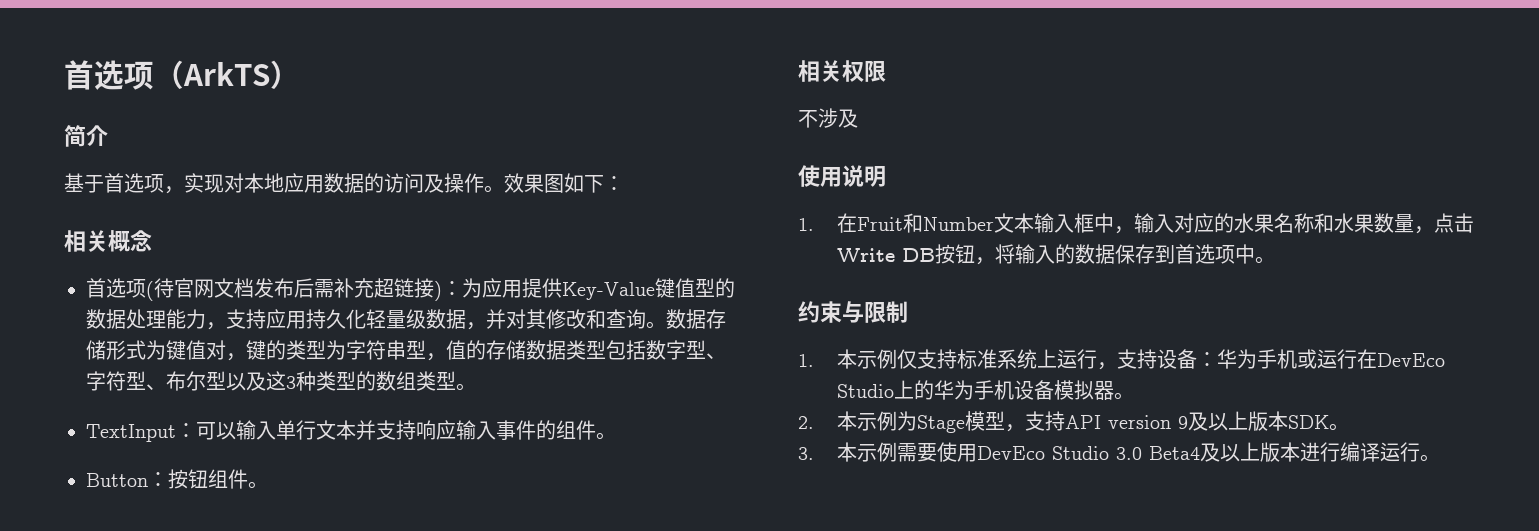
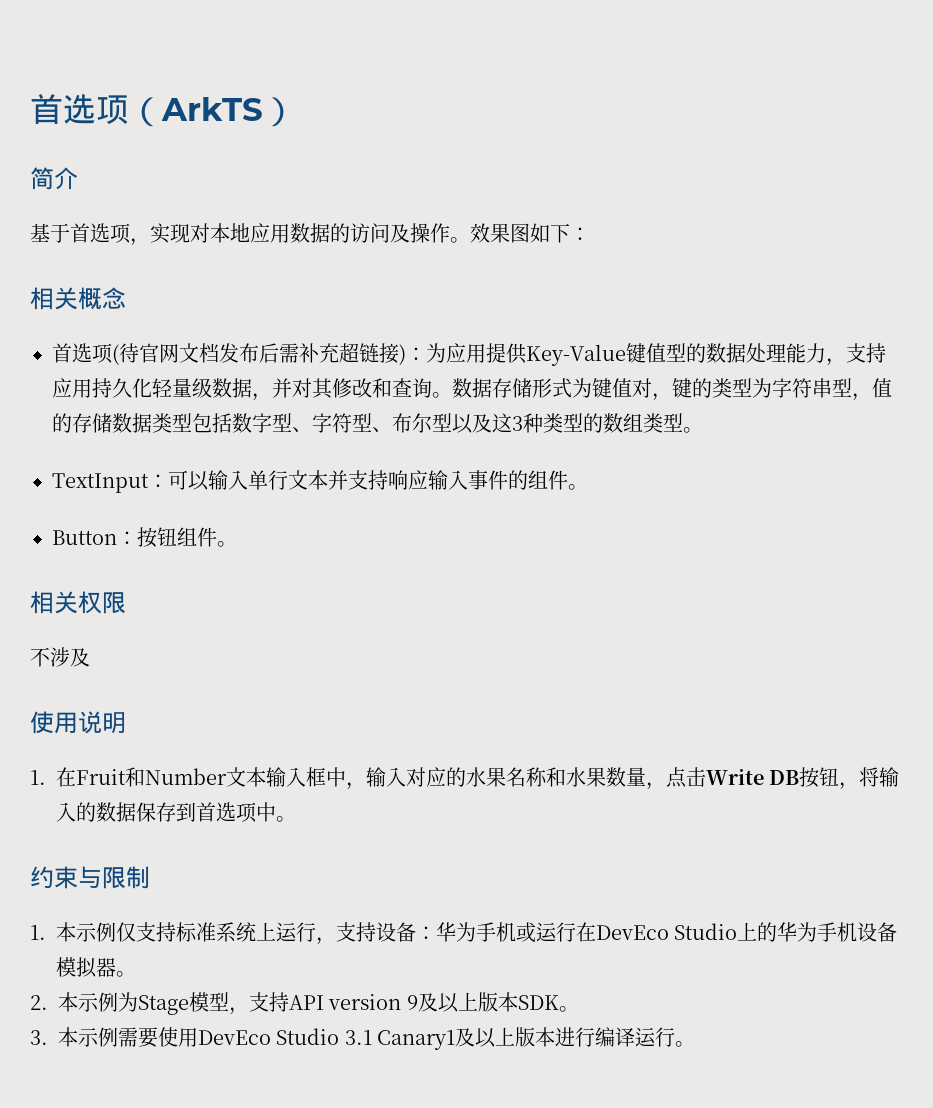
- 3.本示例需要使用DevEco Studio 3.0 Beta4及以上版本进行编译运行。
+ 3.本示例需要使用DevEco Studio 3.1 Canary1及以上版本进行编译运行。

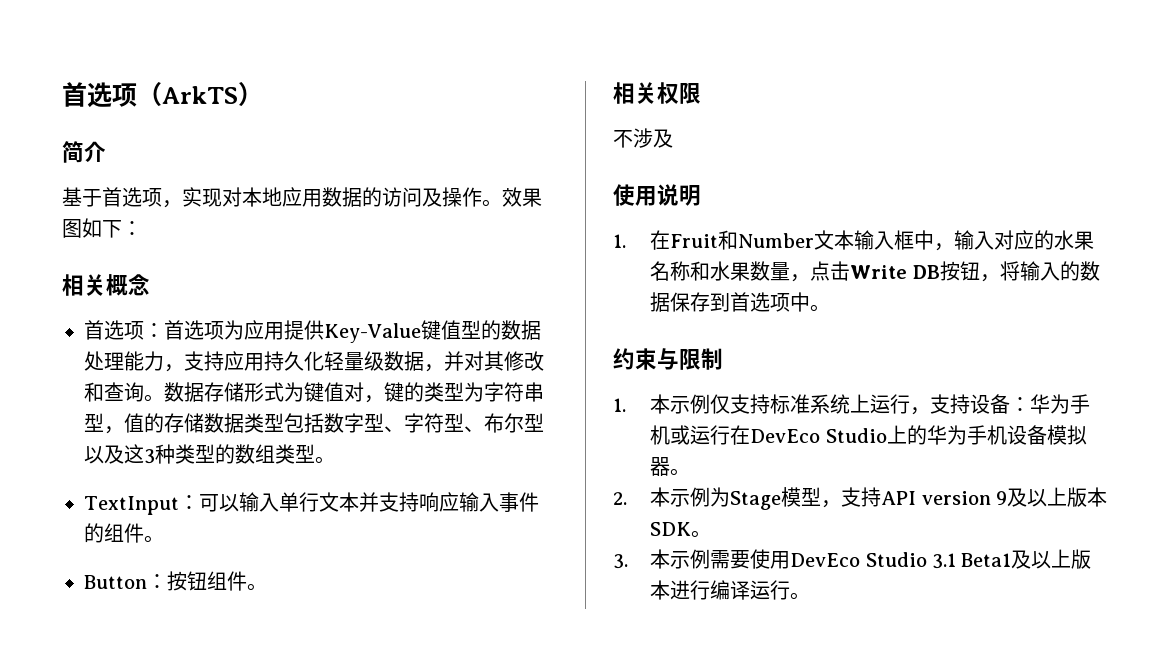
- 首选项(待官网文档发布后需补充超链接)：为应用提供Key-Value键值型的数据处理能力，支持应用持久化轻量级数据，并对其修改和查询。
+ 首选项：首选项为应用提供Key-Value键值型的数据处理能力，支持应用持久化轻量级数据，并对其修改和查询。
- 3.本示例需要使用DevEco Studio 3.1 Canary1及以上版本进行编译运行。
+ 3.本示例需要使用DevEco Studio 3.1 Beta1及以上版本进行编译运行。

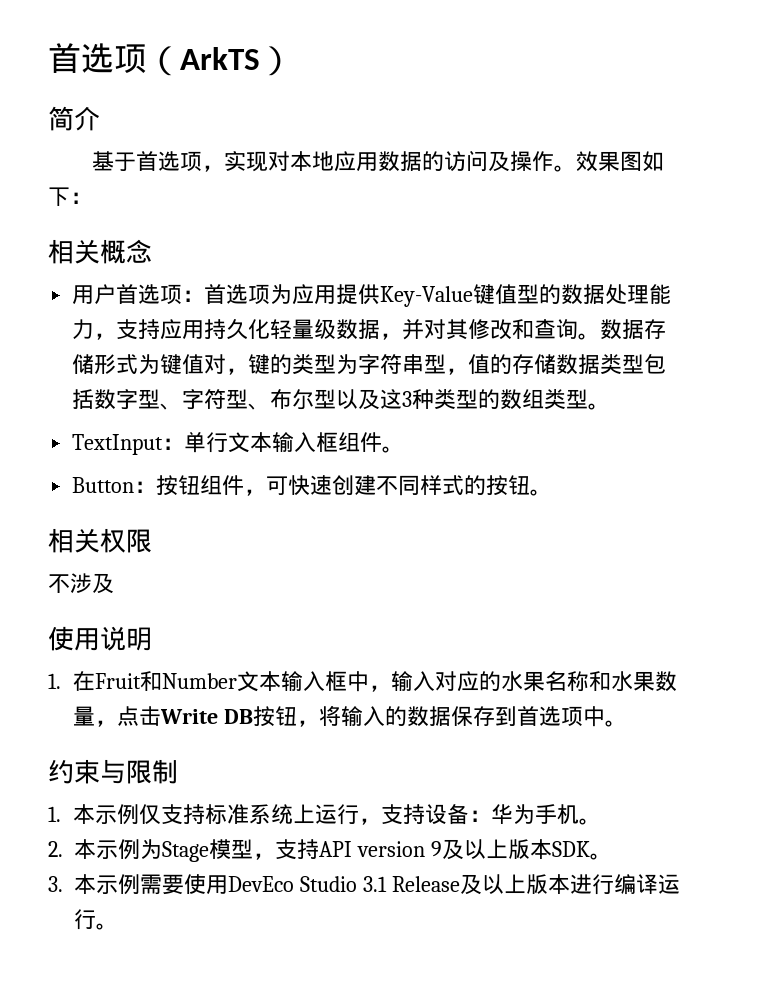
- 首选项：首选项为应用提供Key-Value键值型的数据处理能力，支持应用持久化轻量级数据，并对其修改和查询。
+ 用户首选项：首选项为应用提供Key-Value键值型的数据处理能力，支持应用持久化轻量级数据，并对其修改和查询。
- TextInput：可以输入单行文本并支持响应输入事件的组件。
+ TextInput：单行文本输入框组件。
- Button：按钮组件。
+ Button：按钮组件，可快速创建不同样式的按钮。
- 1.本示例仅支持标准系统上运行，支持设备：华为手机或运行在DevEco Studio上的华为手机设备模拟器。
+ 1.本示例仅支持标准系统上运行，支持设备：华为手机。
- 3.本示例需要使用DevEco Studio 3.1 Beta1及以上版本进行编译运行。
+ 3.本示例需要使用DevEco Studio 3.1 Release及以上版本进行编译运行。

